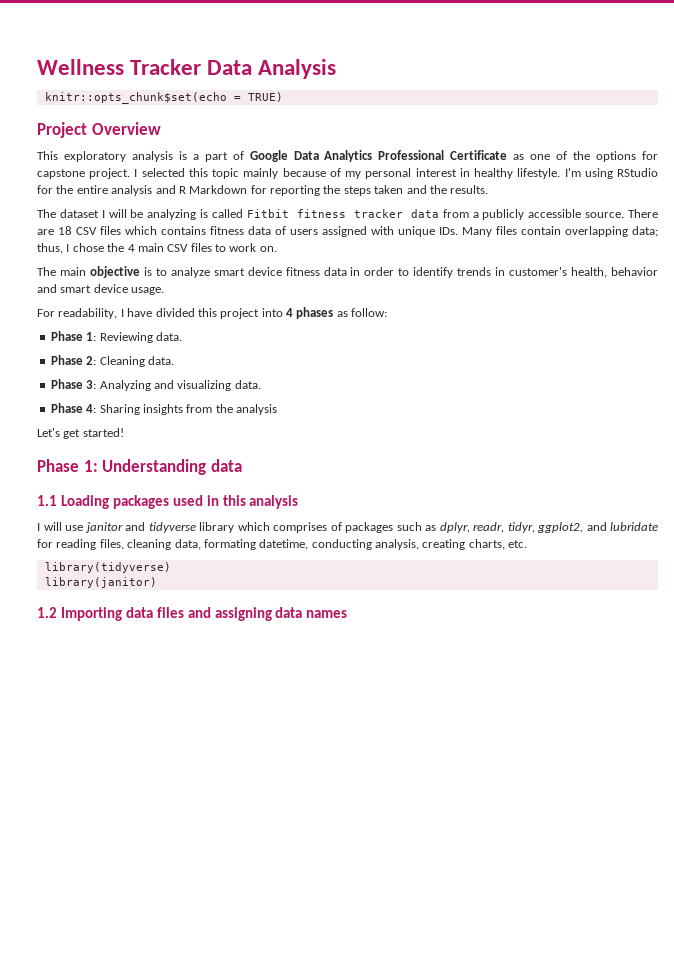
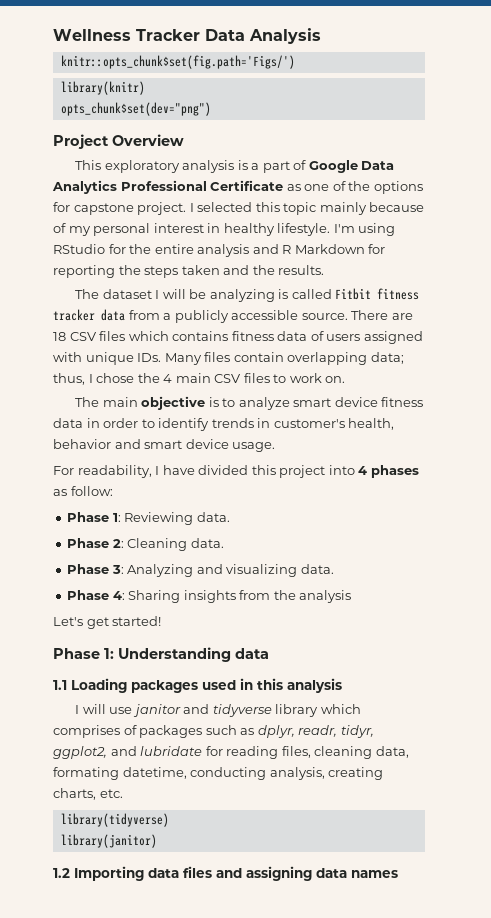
- knitr::opts_chunk$set(echo = TRUE)
+ knitr::opts_chunk$set(fig.path='Figs/')
+ library(knitr)
+ opts_chunk$set(dev="png")

